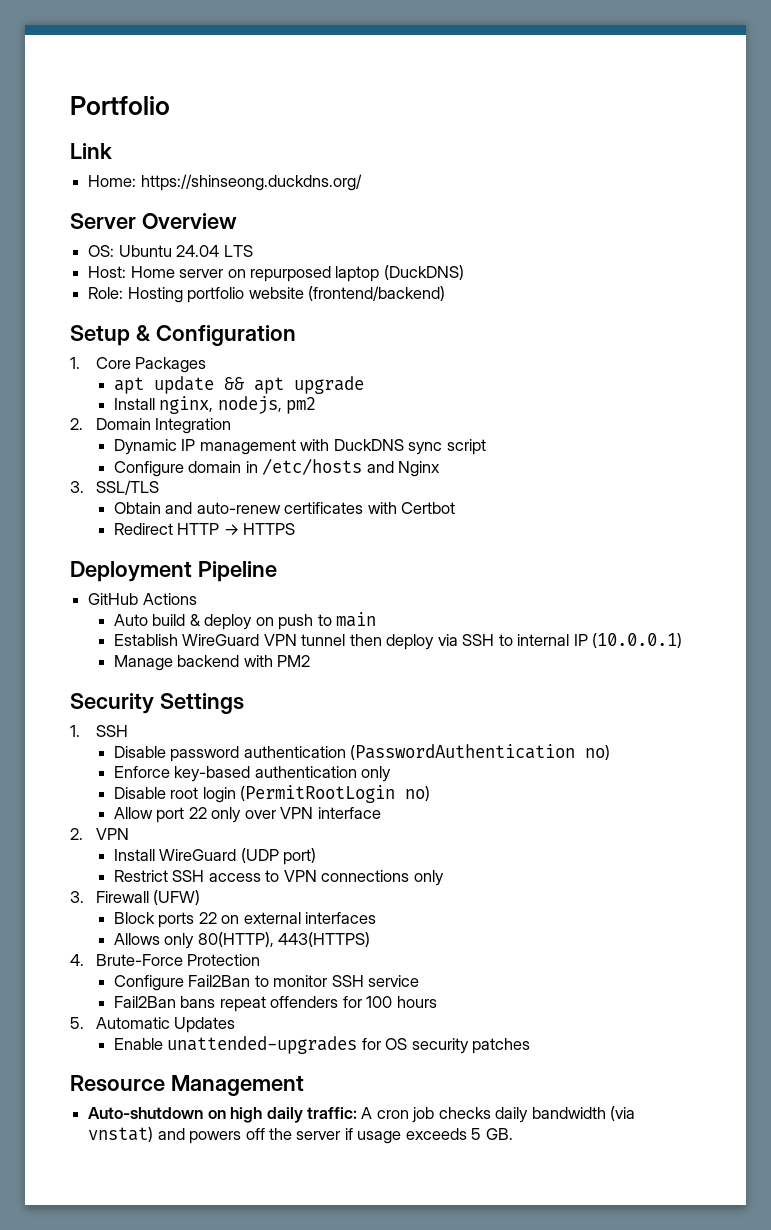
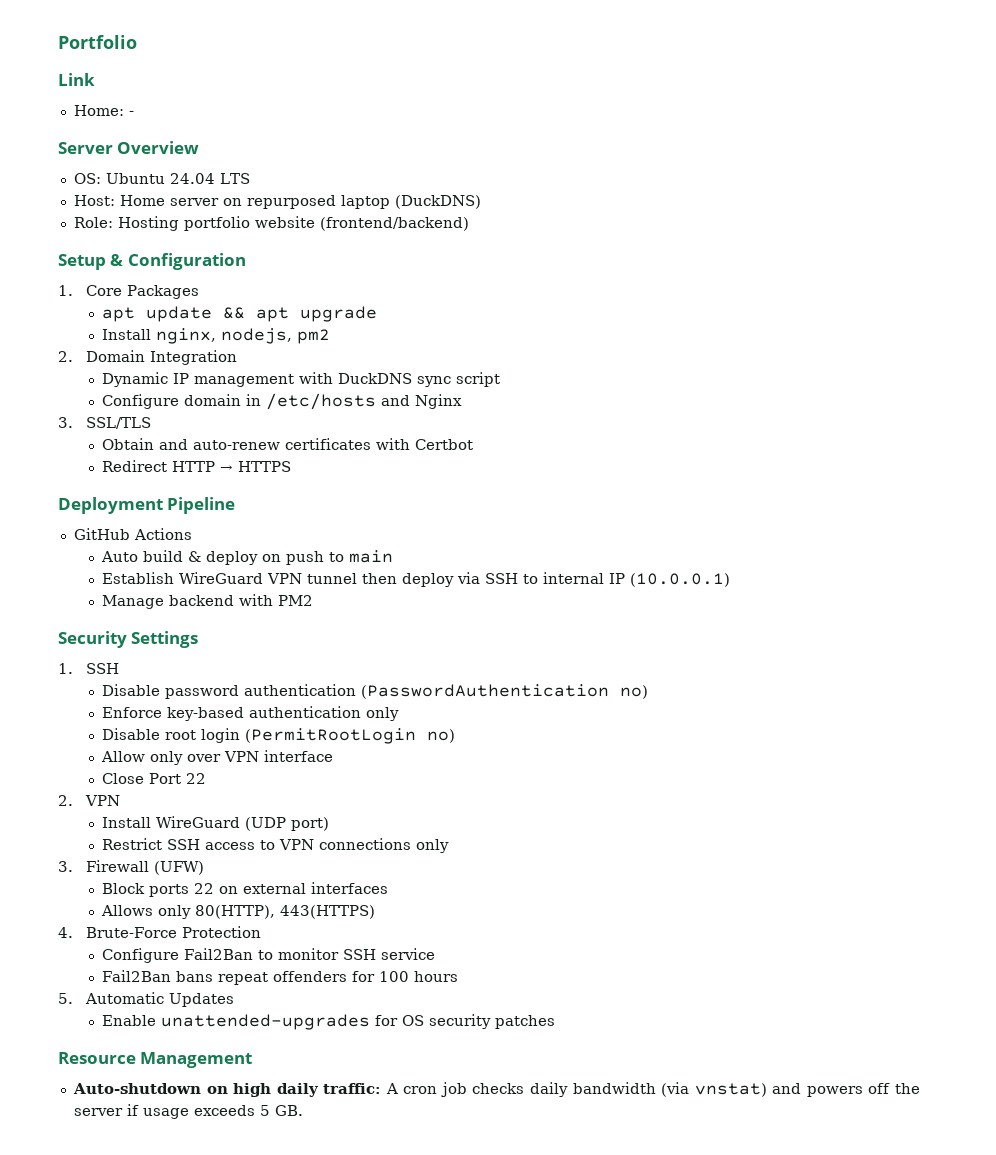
- Home: https://shinseong.duckdns.org/
+ Home: -
- Allow port 22 only over VPN interface
+ Allow only over VPN interface
+ Close Port 22

